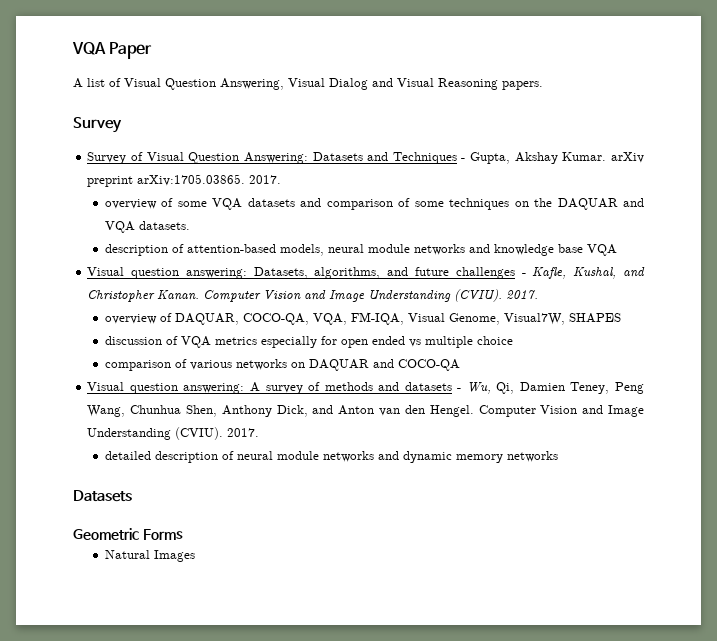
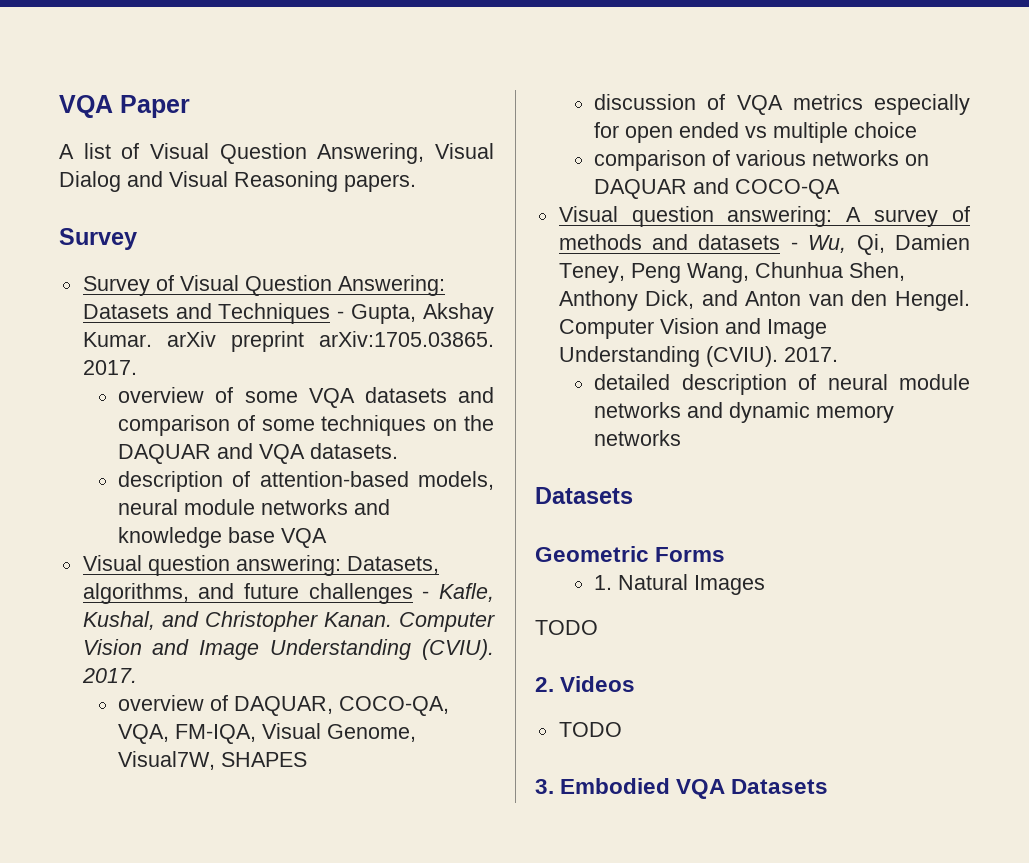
- Natural Images
+ 1. Natural Images
+ TODO
+ 2. Videos
+ TODO
+ 3. Embodied VQA Datasets

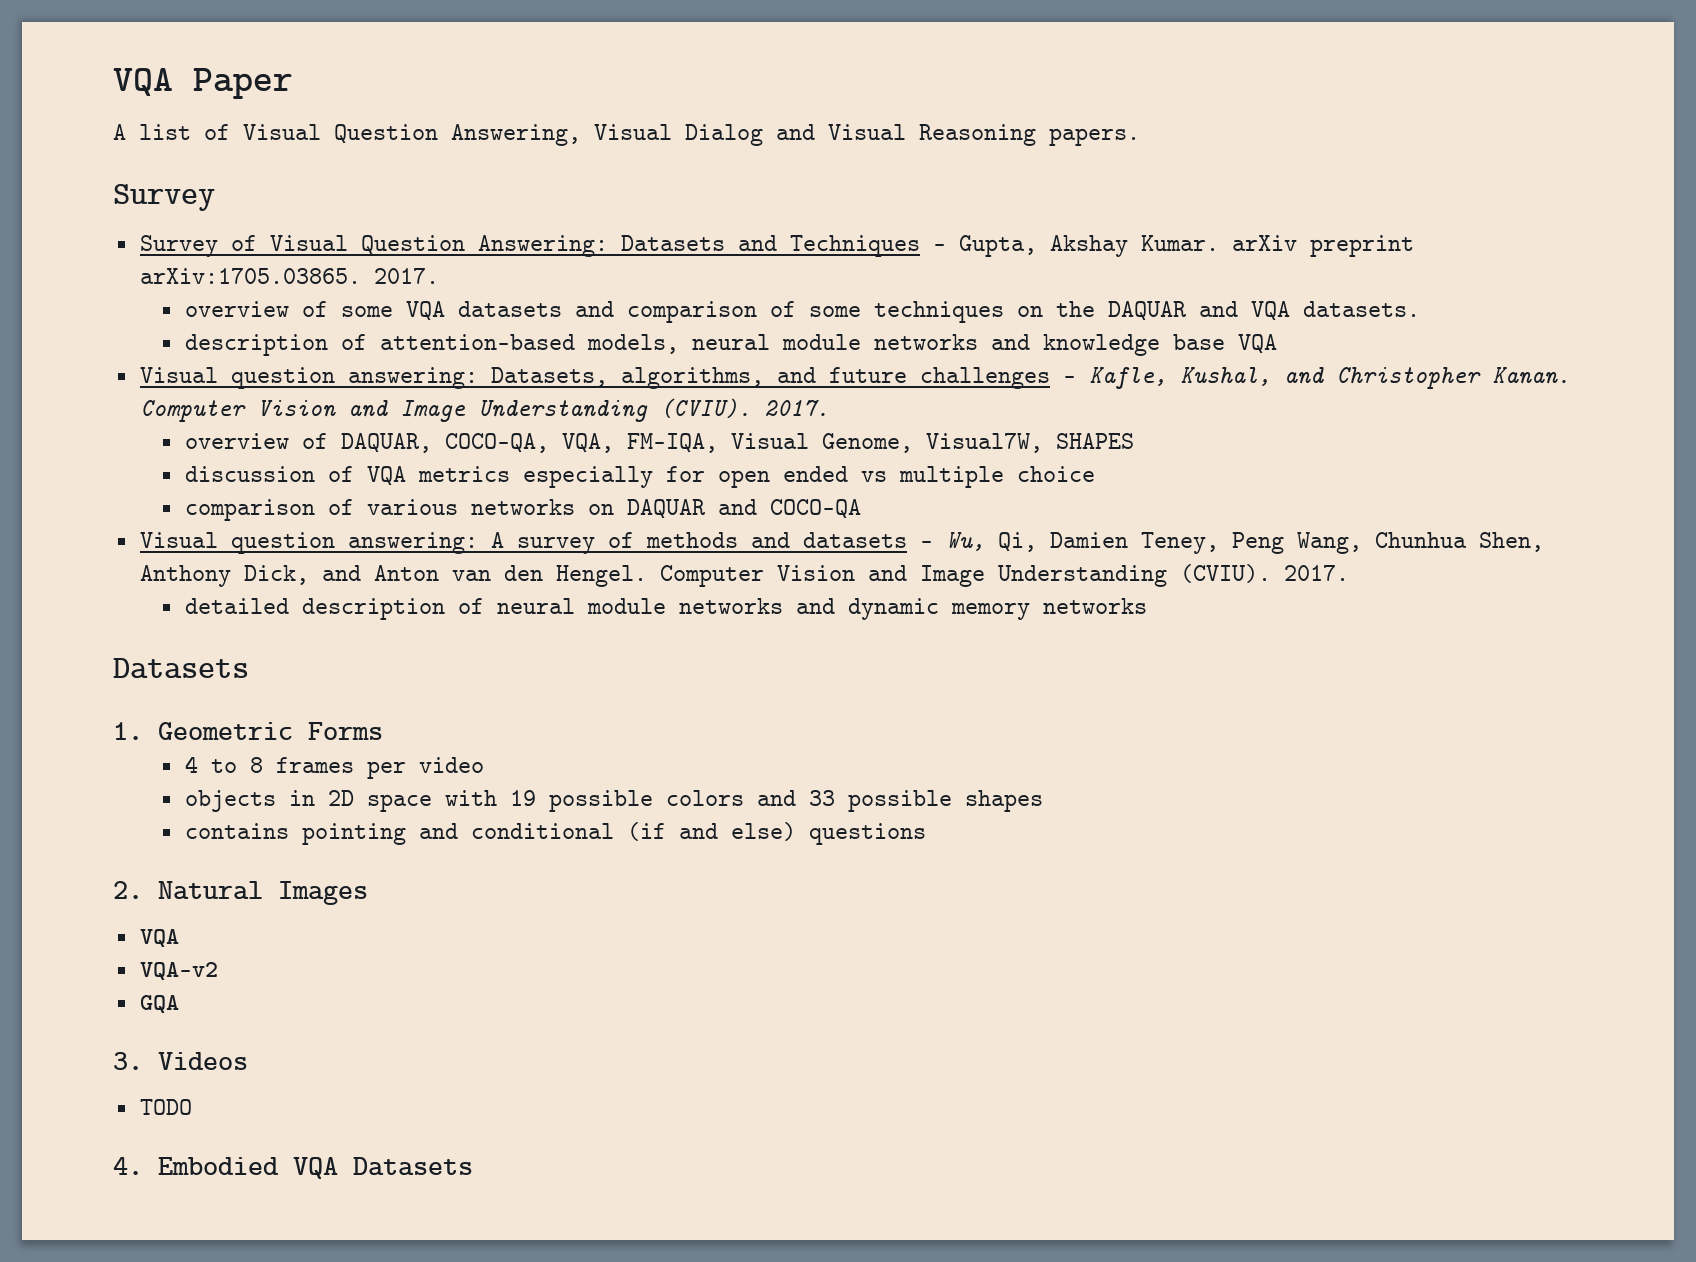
- Geometric Forms
+ 1. Geometric Forms
- 1. Natural Images
- TODO
- 2. Videos
+ 4 to 8 frames per video
+ objects in 2D space with 19 possible colors and 33 possible shapes
+ contains pointing and conditional (if and else) questions
+ 2. Natural Images
+ VQA
+ VQA-v2
+ GQA
+ 3. Videos
- 3. Embodied VQA Datasets
+ 4. Embodied VQA Datasets

